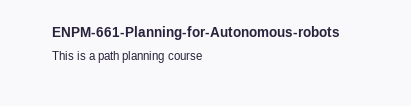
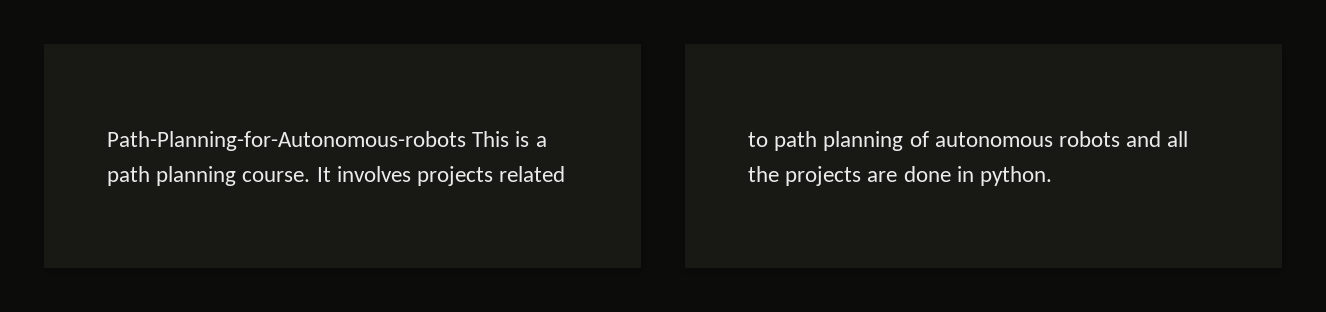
- ENPM-661-Planning-for-Autonomous-robots
- This is a path planning course
+ Path-Planning-for-Autonomous-robots This is a path planning course. It involves projects related to path planning of autonomous robots and all the projects are done in python.

